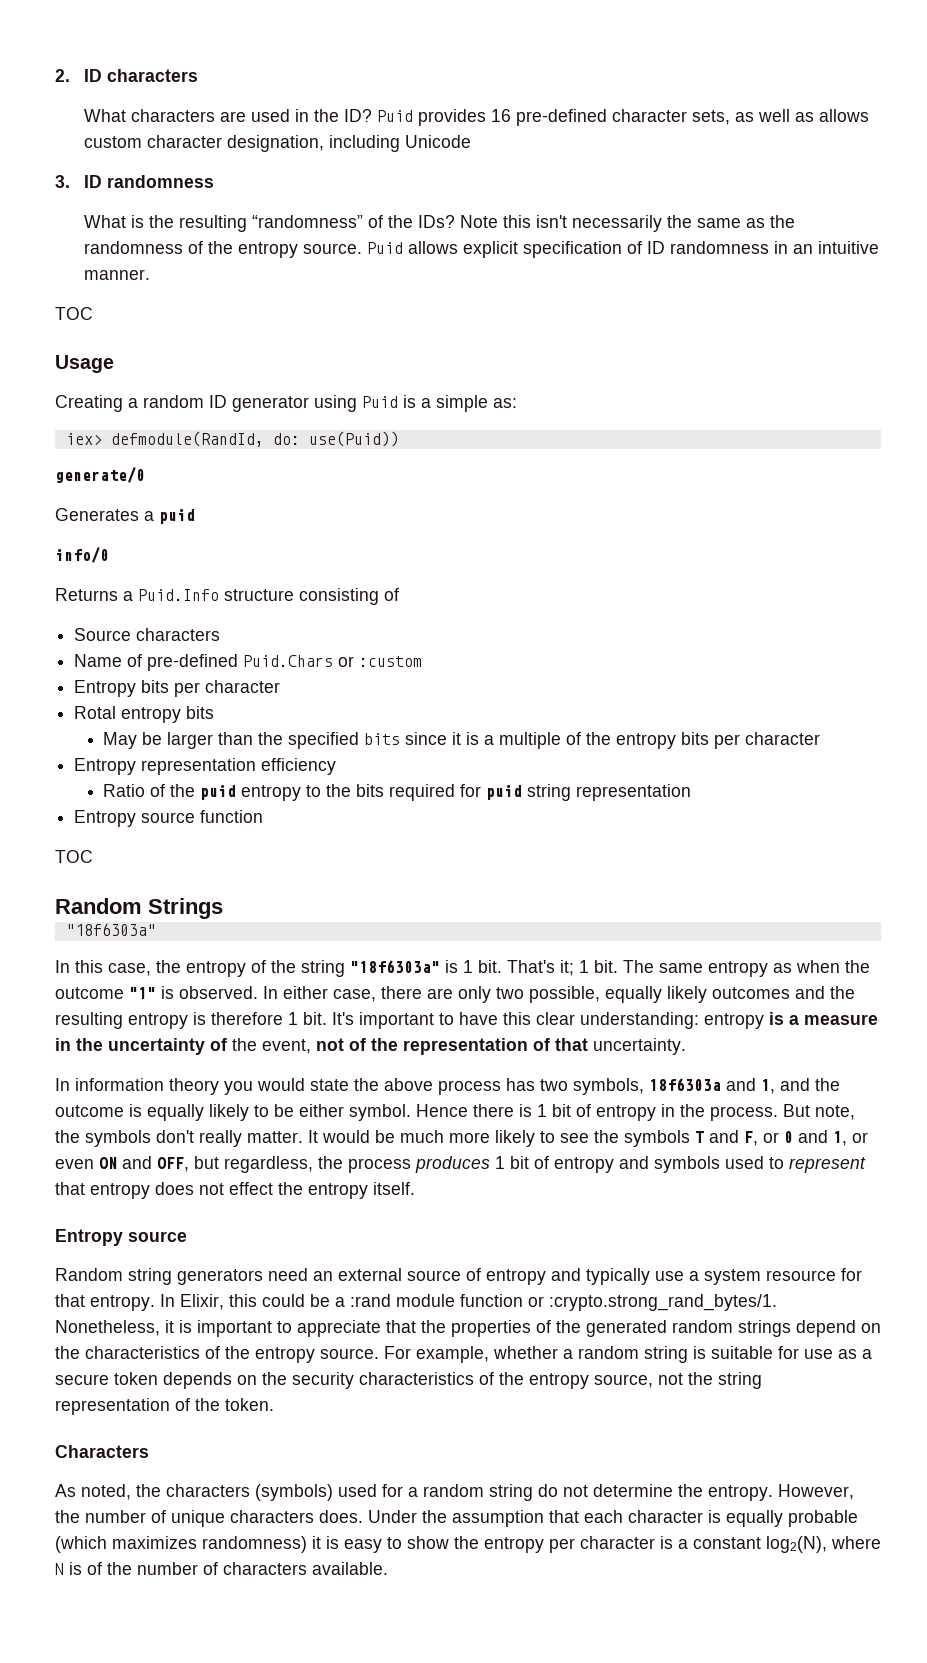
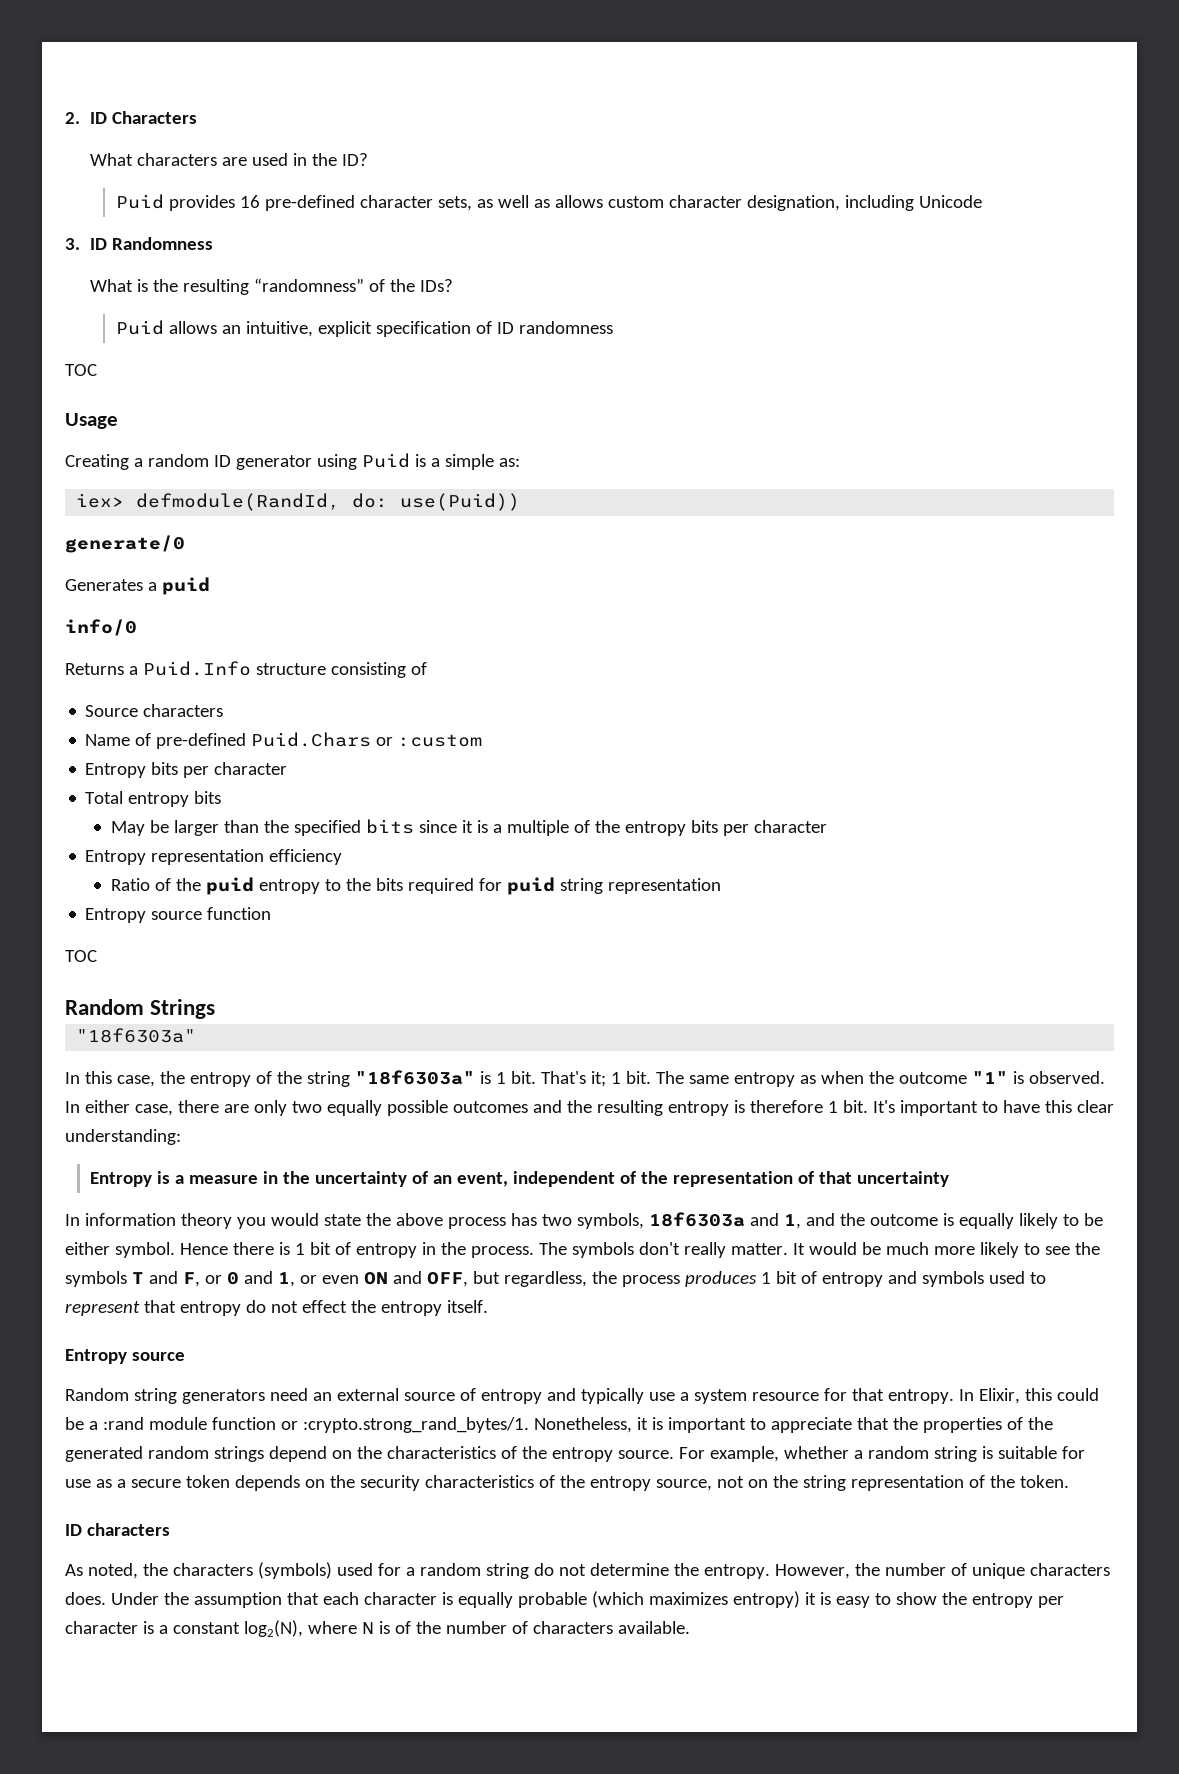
- 2. ID characters
+ 2. ID Characters
- What characters are used in the ID? Puid provides 16 pre-defined character sets, as well as allows custom character designation, including Unicode
+ What characters are used in the ID?
+ Puid provides 16 pre-defined character sets, as well as allows custom character designation, including Unicode
- 3. ID randomness
+ 3. ID Randomness
- What is the resulting “randomness” of the IDs? Note this isn't necessarily the same as the randomness of the entropy source. Puid allows explicit specification of ID randomness in an intuitive manner.
+ What is the resulting “randomness” of the IDs?
+ Puid allows an intuitive, explicit specification of ID randomness
- Rotal entropy bits
+ Total entropy bits
- In either case, there are only two possible, equally likely outcomes and the resulting entropy is therefore 1 bit.
+ In either case, there are only two equally possible outcomes and the resulting entropy is therefore 1 bit.
- It's important to have this clear understanding: entropy is a measure in the uncertainty of the event, not of the representation of that uncertainty.
+ It's important to have this clear understanding:
+ Entropy is a measure in the uncertainty of an event, independent of the representation of that uncertainty
- But note, the symbols don't really matter.
+ The symbols don't really matter.
- It would be much more likely to see the symbols T and F, or 0 and 1, or even ON and OFF, but regardless, the process produces 1 bit of entropy and symbols used to represent that entropy does not effect the entropy itself.
+ It would be much more likely to see the symbols T and F, or 0 and 1, or even ON and OFF, but regardless, the process produces 1 bit of entropy and symbols used to represent that entropy do not effect the entropy itself.
- For example, whether a random string is suitable for use as a secure token depends on the security characteristics of the entropy source, not the string representation of the token.
+ For example, whether a random string is suitable for use as a secure token depends on the security characteristics of the entropy source, not on the string representation of the token.
- Characters
+ ID characters
- Under the assumption that each character is equally probable (which maximizes randomness) it is easy to show the entropy per character is a constant log2(N), where N is of the number of characters available.
+ Under the assumption that each character is equally probable (which maximizes entropy) it is easy to show the entropy per character is a constant log2(N), where N is of the number of characters available.

